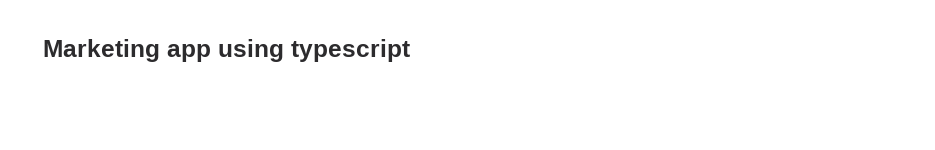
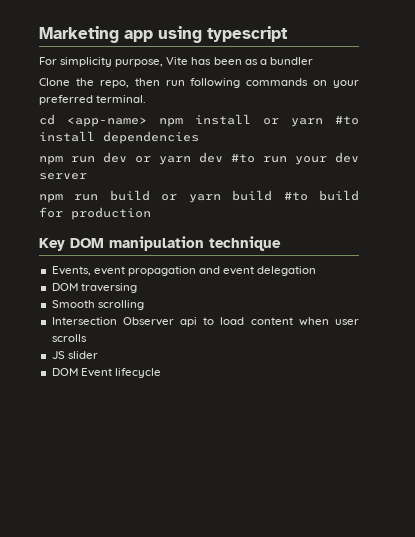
+ For simplicity purpose, Vite has been as a bundler
+ Clone the repo, then run following commands on your preferred terminal.
+ cd <app-name> npm install or yarn #to install dependencies
+ npm run dev or yarn dev #to run your dev server
+ npm run build or yarn build #to build for production
+ Key DOM manipulation technique
+ Events, event propagation and event delegation
+ DOM traversing
+ Smooth scrolling
+ Intersection Observer api to load content when user scrolls
+ JS slider
+ DOM Event lifecycle

